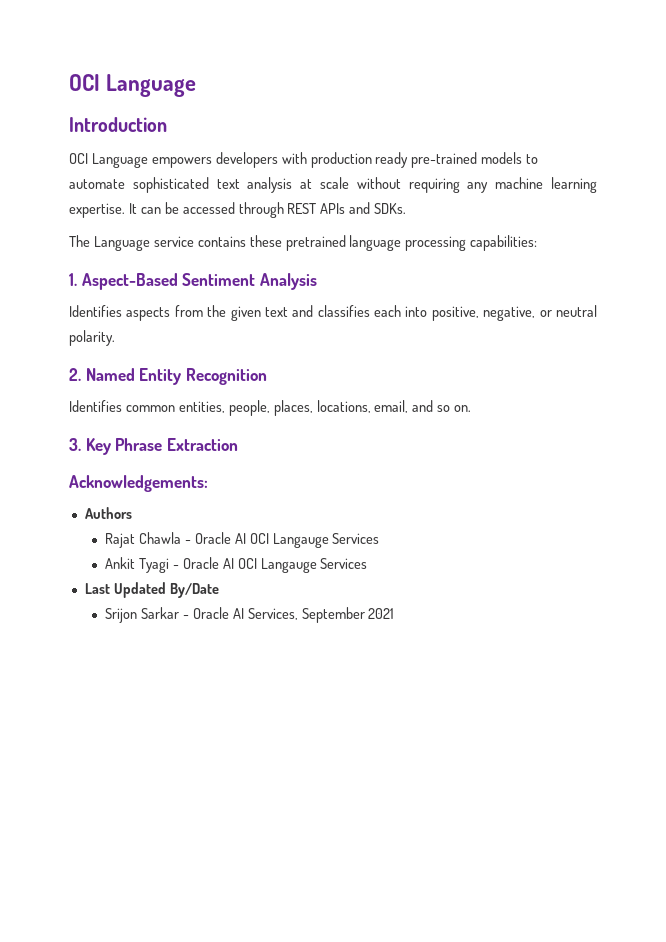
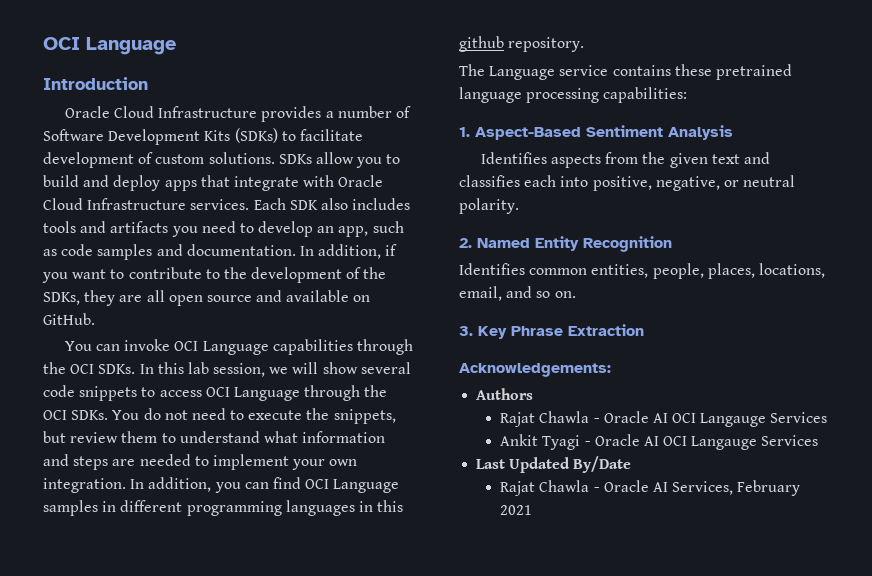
- OCI Language empowers developers with production ready pre-trained models to automate sophisticated text analysis at scale without requiring any machine learning expertise. It can be accessed through REST APIs and SDKs.
+ Oracle Cloud Infrastructure provides a number of Software Development Kits (SDKs) to facilitate development of custom solutions. SDKs allow you to build and deploy apps that integrate with Oracle Cloud Infrastructure services. Each SDK also includes tools and artifacts you need to develop an app, such as code samples and documentation. In addition, if you want to contribute to the development of the SDKs, they are all open source and available on GitHub.
+ You can invoke OCI Language capabilities through the OCI SDKs. In this lab session, we will show several code snippets to access OCI Language through the OCI SDKs. You do not need to execute the snippets, but review them to understand what information and steps are needed to implement your own integration. In addition, you can find OCI Language samples in different programming languages in this github repository.
- Srijon Sarkar - Oracle AI Services, September 2021
+ Rajat Chawla - Oracle AI Services, February 2021

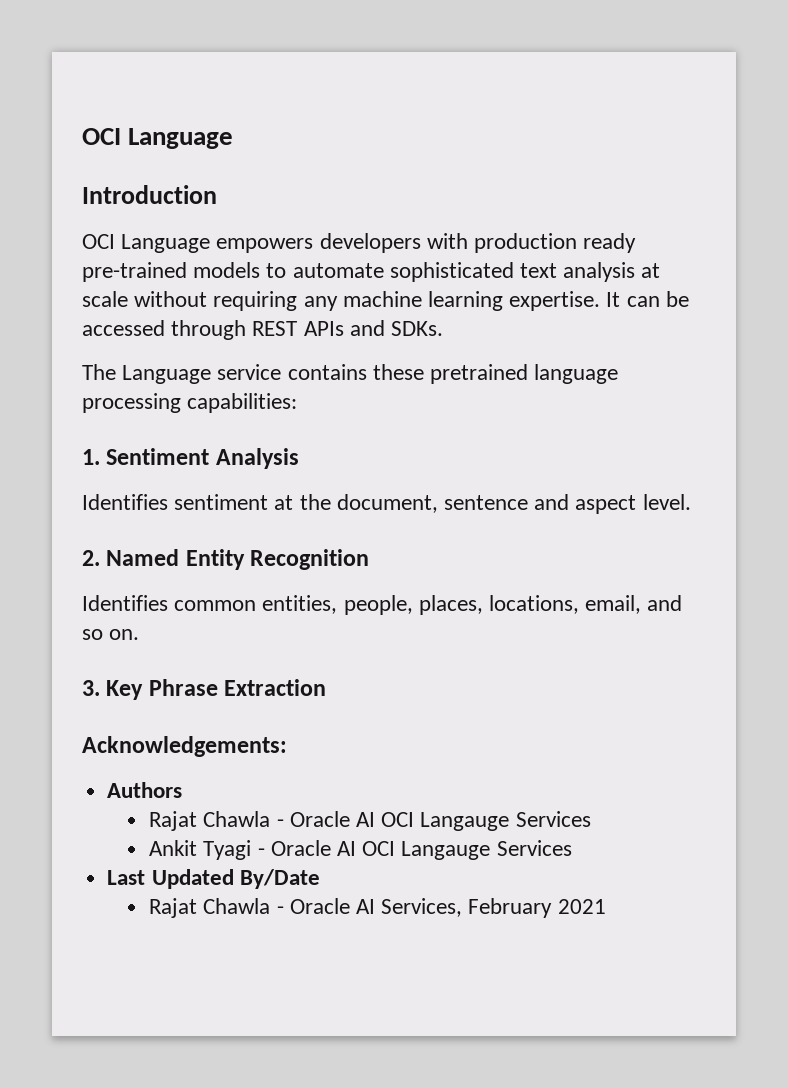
- Oracle Cloud Infrastructure provides a number of Software Development Kits (SDKs) to facilitate development of custom solutions. SDKs allow you to build and deploy apps that integrate with Oracle Cloud Infrastructure services. Each SDK also includes tools and artifacts you need to develop an app, such as code samples and documentation. In addition, if you want to contribute to the development of the SDKs, they are all open source and available on GitHub.
- You can invoke OCI Language capabilities through the OCI SDKs. In this lab session, we will show several code snippets to access OCI Language through the OCI SDKs. You do not need to execute the snippets, but review them to understand what information and steps are needed to implement your own integration. In addition, you can find OCI Language samples in different programming languages in this github repository.
+ OCI Language empowers developers with production ready pre-trained models to automate sophisticated text analysis at scale without requiring any machine learning expertise. It can be accessed through REST APIs and SDKs.
- 1. Aspect-Based Sentiment Analysis
+ 1. Sentiment Analysis
- Identifies aspects from the given text and classifies each into positive, negative, or neutral polarity.
+ Identifies sentiment at the document, sentence and aspect level.

